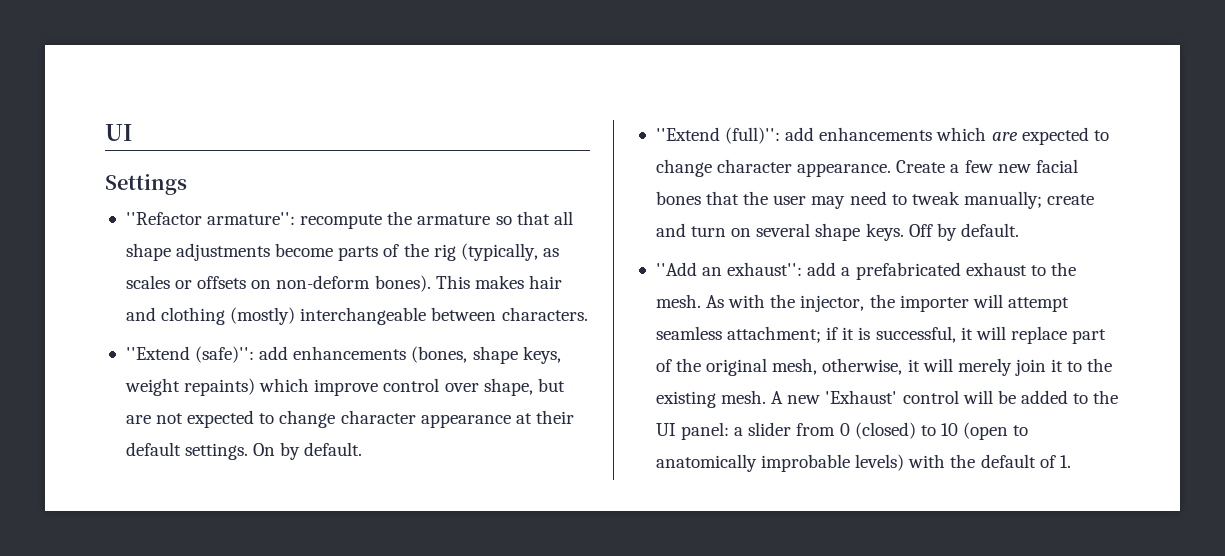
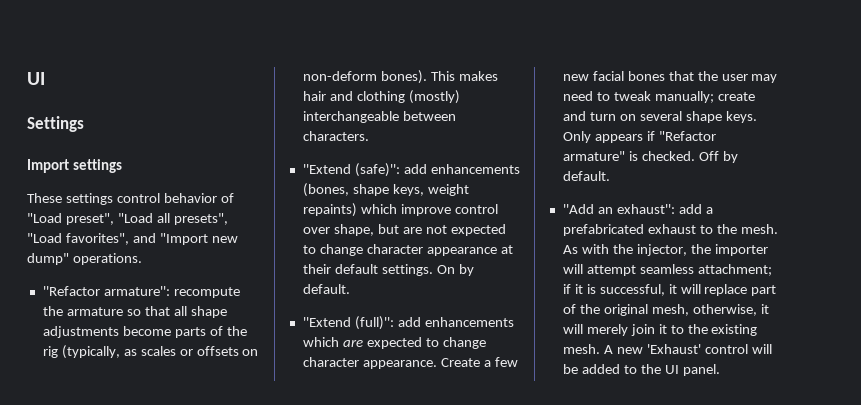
+ Import settings
+ These settings control behavior of "Load preset", "Load all presets", "Load favorites", and "Import new dump" operations.
+ Only appears if "Refactor armature" is checked.
- A new 'Exhaust' control will be added to the UI panel: a slider from 0 (closed) to 10 (open to anatomically improbable levels) with the default of 1.
+ A new 'Exhaust' control will be added to the UI panel.

